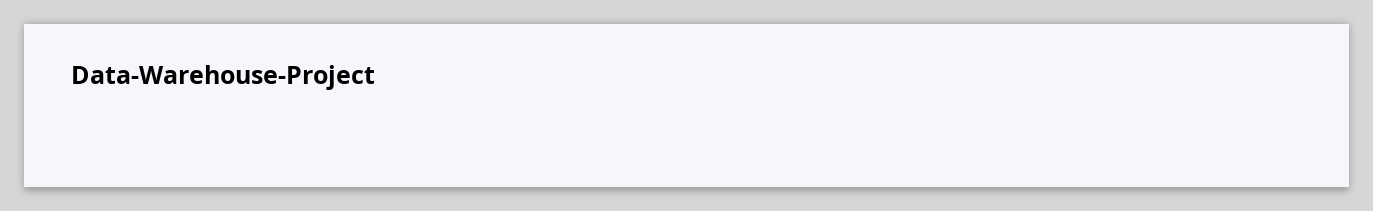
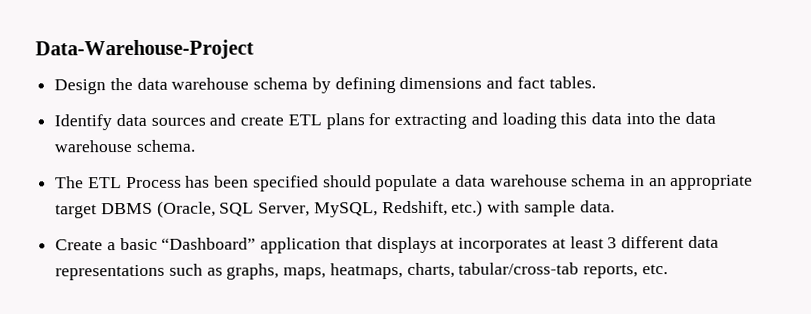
+ Design the data warehouse schema by defining dimensions and fact tables.
+ Identify data sources and create ETL plans for extracting and loading this data into the data warehouse schema.
+ The ETL Process has been specified should populate a data warehouse schema in an appropriate target DBMS (Oracle, SQL Server, MySQL, Redshift, etc.) with sample data.
+ Create a basic “Dashboard” application that displays at incorporates at least 3 different data representations such as graphs, maps, heatmaps, charts, tabular/cross-tab reports, etc.

